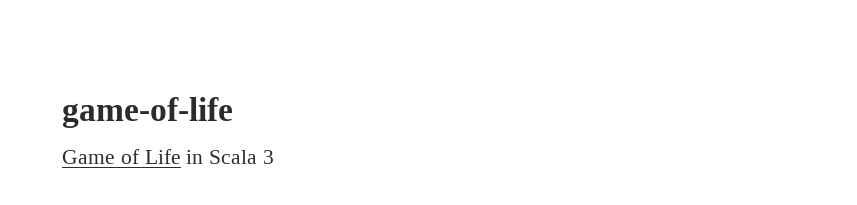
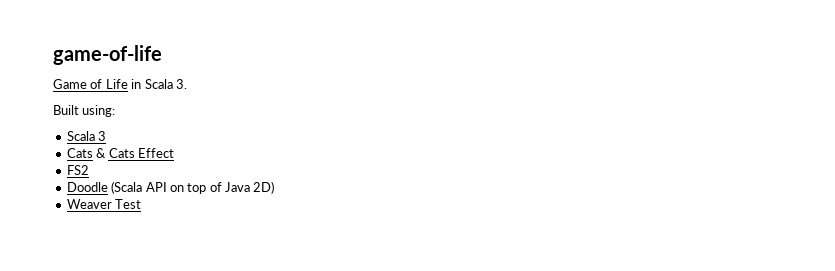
- Game of Life in Scala 3
+ Game of Life in Scala 3.
+ Built using:
+ Scala 3
+ Cats & Cats Effect
+ FS2
+ Doodle (Scala API on top of Java 2D)
+ Weaver Test

